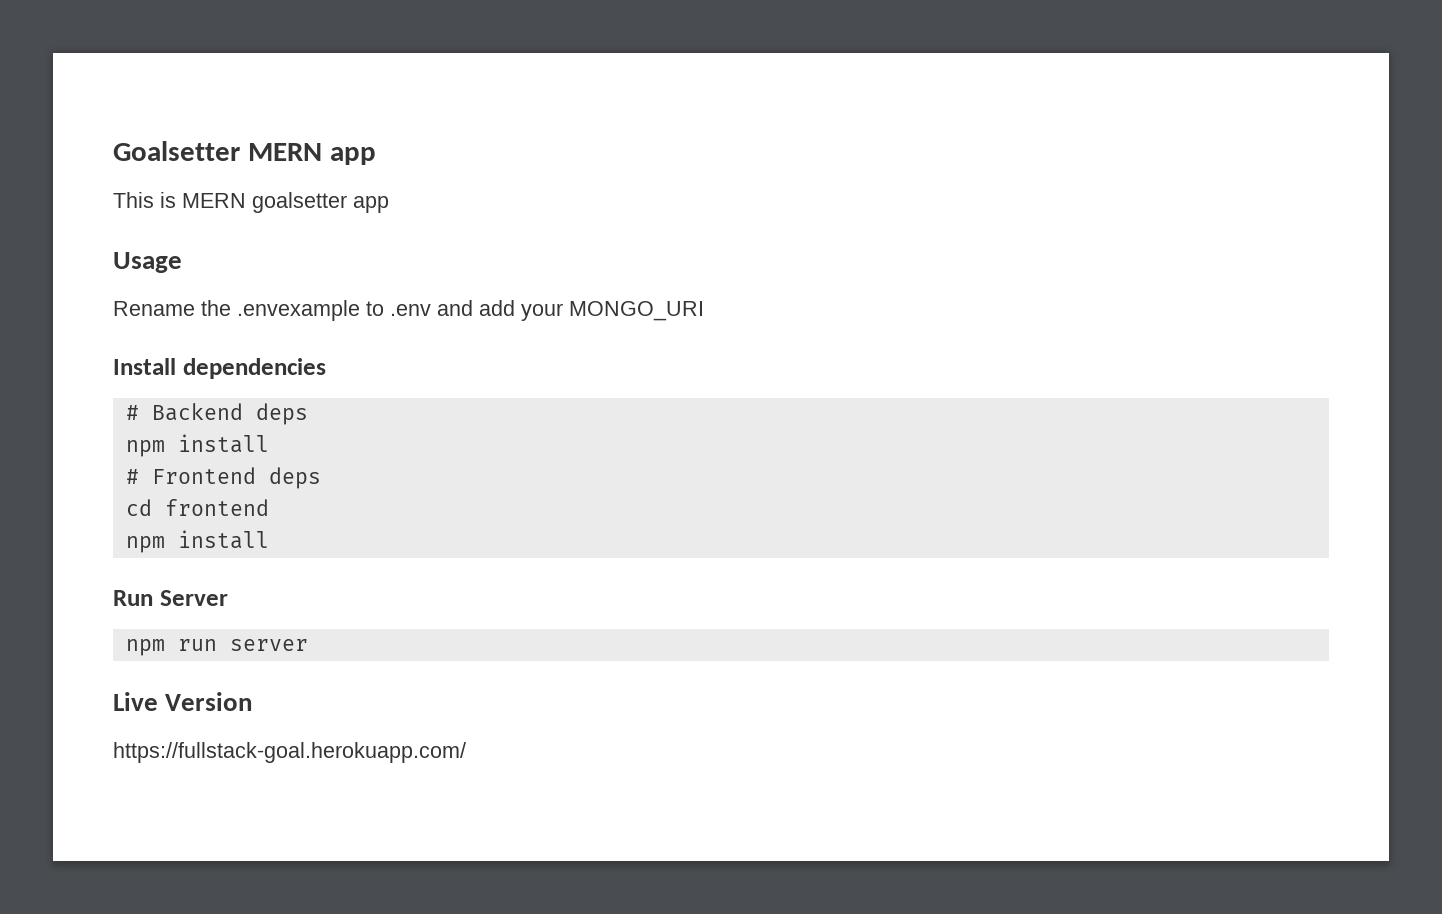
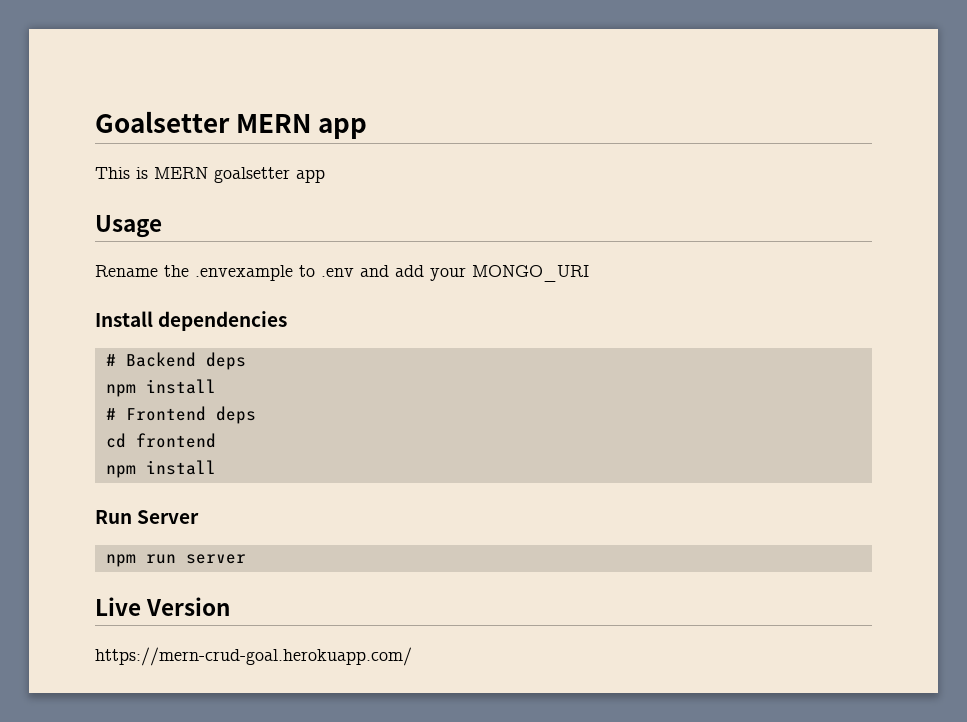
- https://fullstack-goal.herokuapp.com/
+ https://mern-crud-goal.herokuapp.com/

